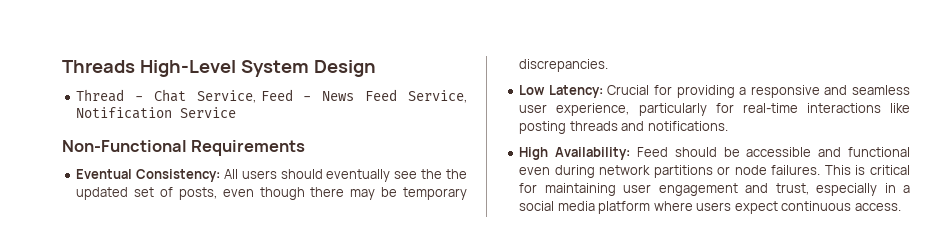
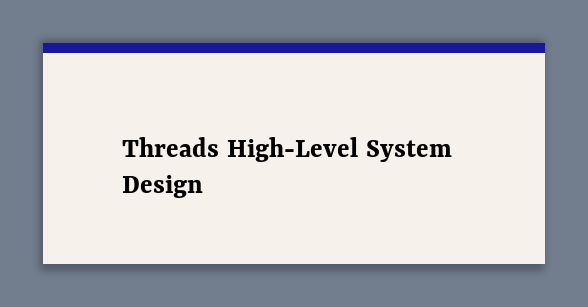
- Thread - Chat Service, Feed - News Feed Service, Notification Service
- Non-Functional Requirements
- Eventual Consistency: All users should eventually see the the updated set of posts, even though there may be temporary discrepancies.
- Low Latency: Crucial for providing a responsive and seamless user experience, particularly for real-time interactions like posting threads and notifications.
- High Availability: Feed should be accessible and functional even during network partitions or node failures. This is critical for maintaining user engagement and trust, especially in a social media platform where users expect continuous access.

